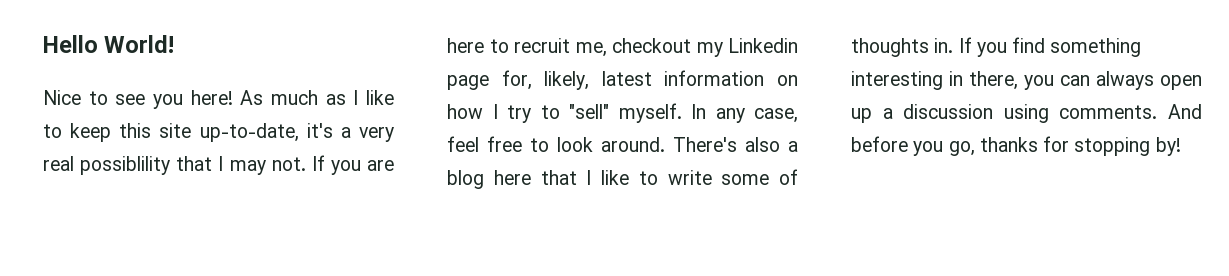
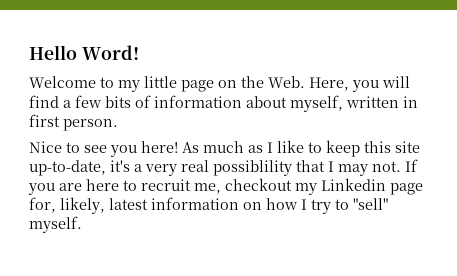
- Hello World!
+ Hello Word!
+ Welcome to my little page on the Web. Here, you will find a few bits of information about myself, written in first person.
- In any case, feel free to look around. There's also a blog here that I like to write some of thoughts in. If you find something interesting in there, you can always open up a discussion using comments. And before you go, thanks for stopping by!

